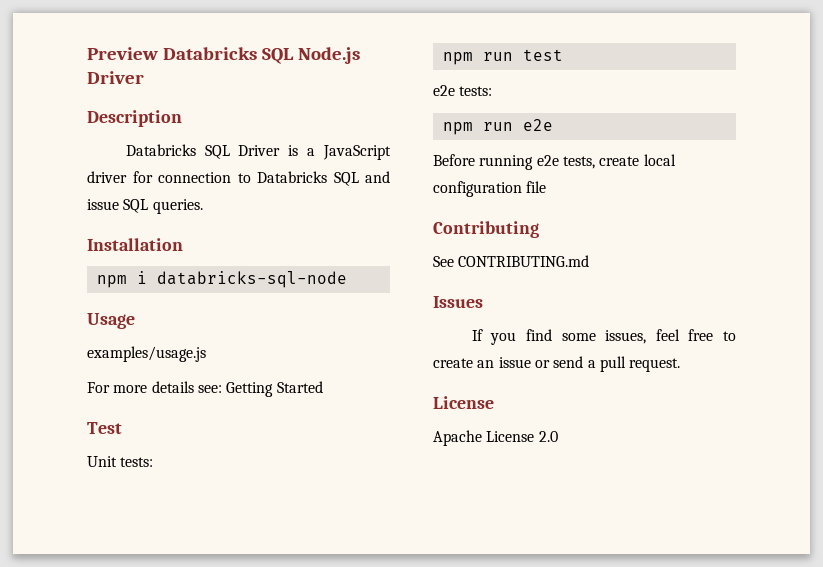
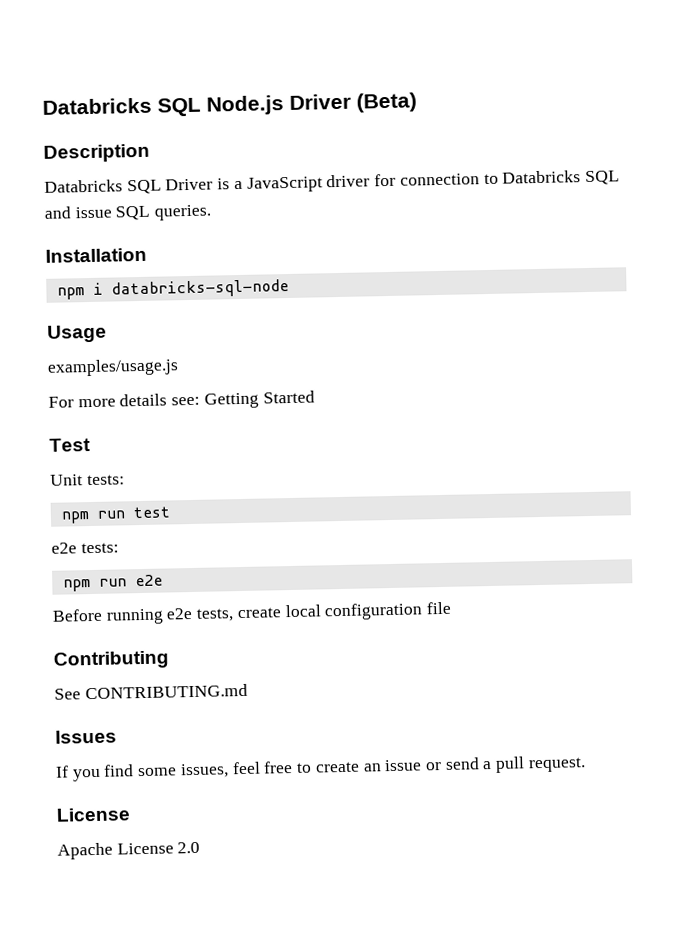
- Preview Databricks SQL Node.js Driver
+ Databricks SQL Node.js Driver (Beta)

